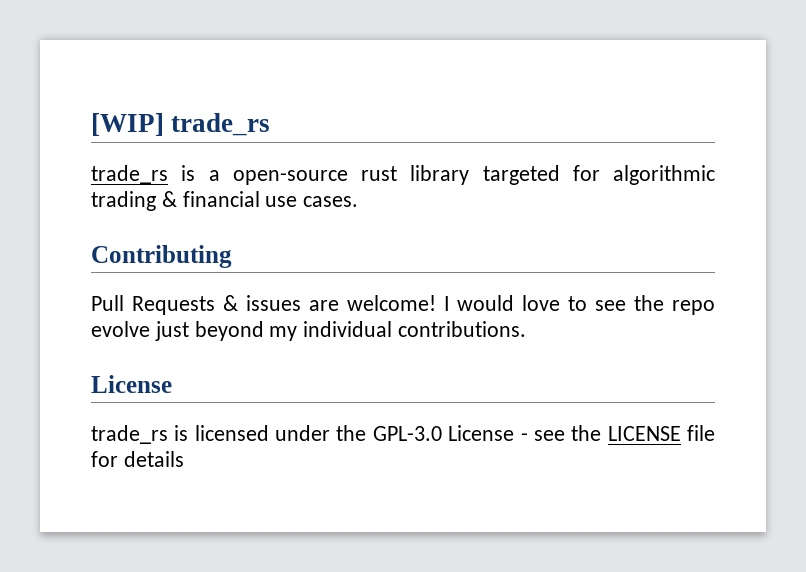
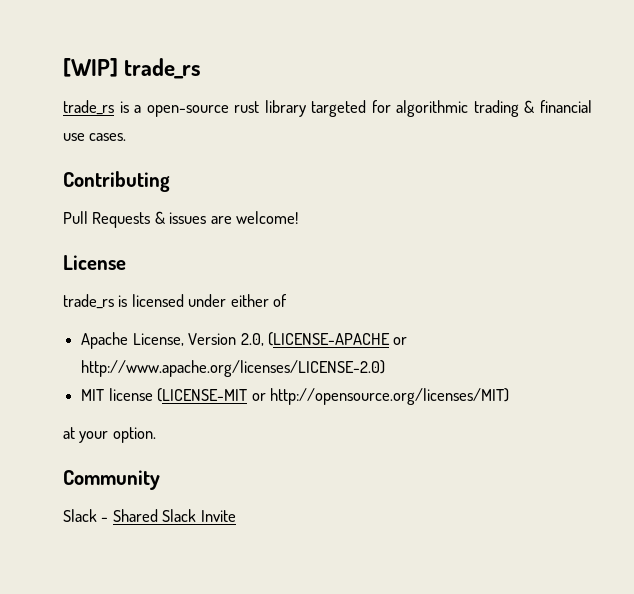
- I would love to see the repo evolve just beyond my individual contributions.
- trade_rs is licensed under the GPL-3.0 License - see the LICENSE file for details
+ trade_rs is licensed under either of
+ Apache License, Version 2.0, (LICENSE-APACHE or http://www.apache.org/licenses/LICENSE-2.0)
+ MIT license (LICENSE-MIT or http://opensource.org/licenses/MIT)
+ at your option.
+ Community
+ Slack - Shared Slack Invite

